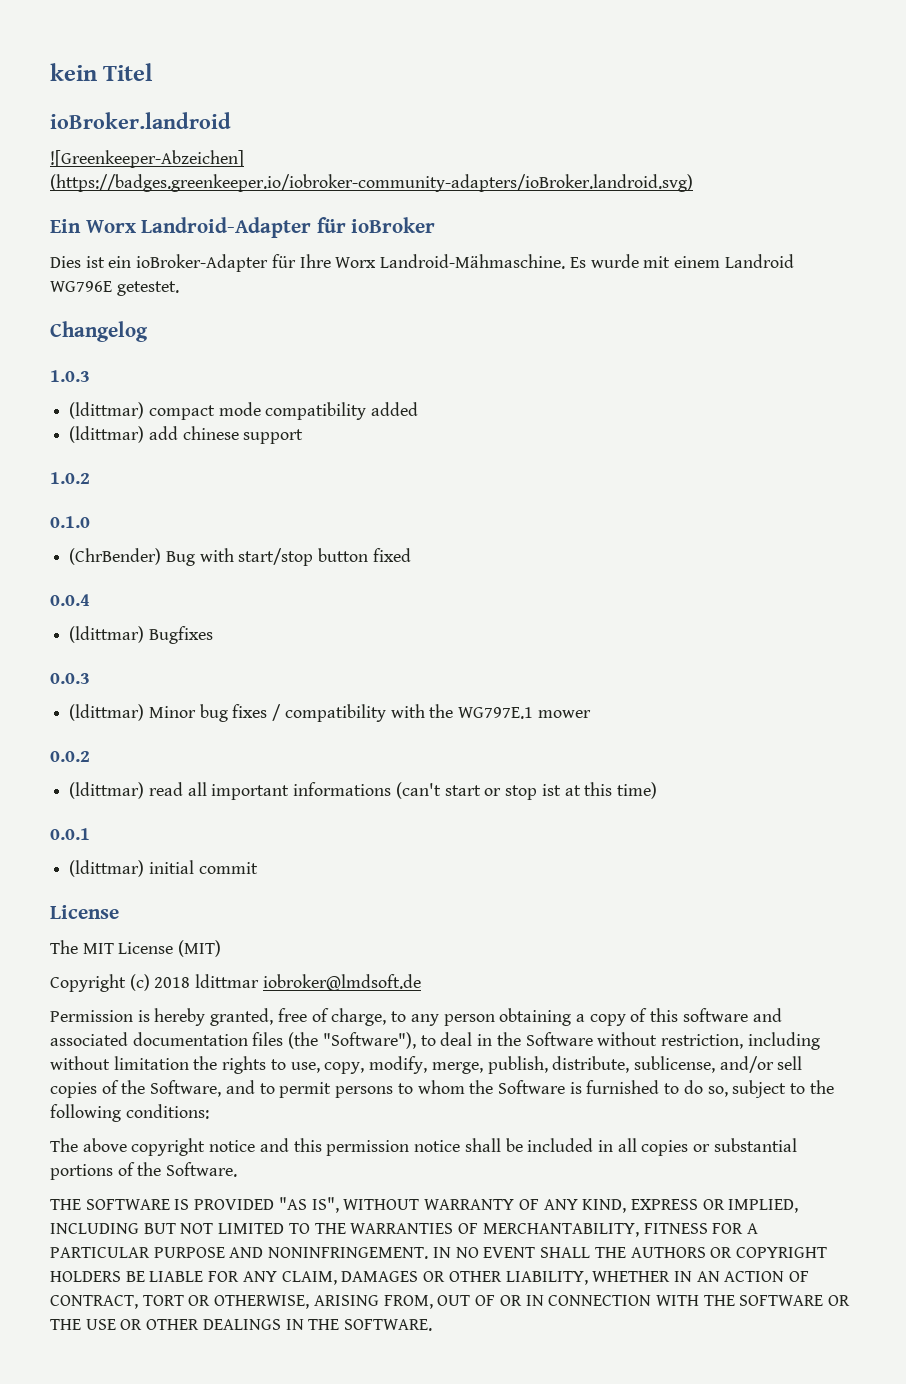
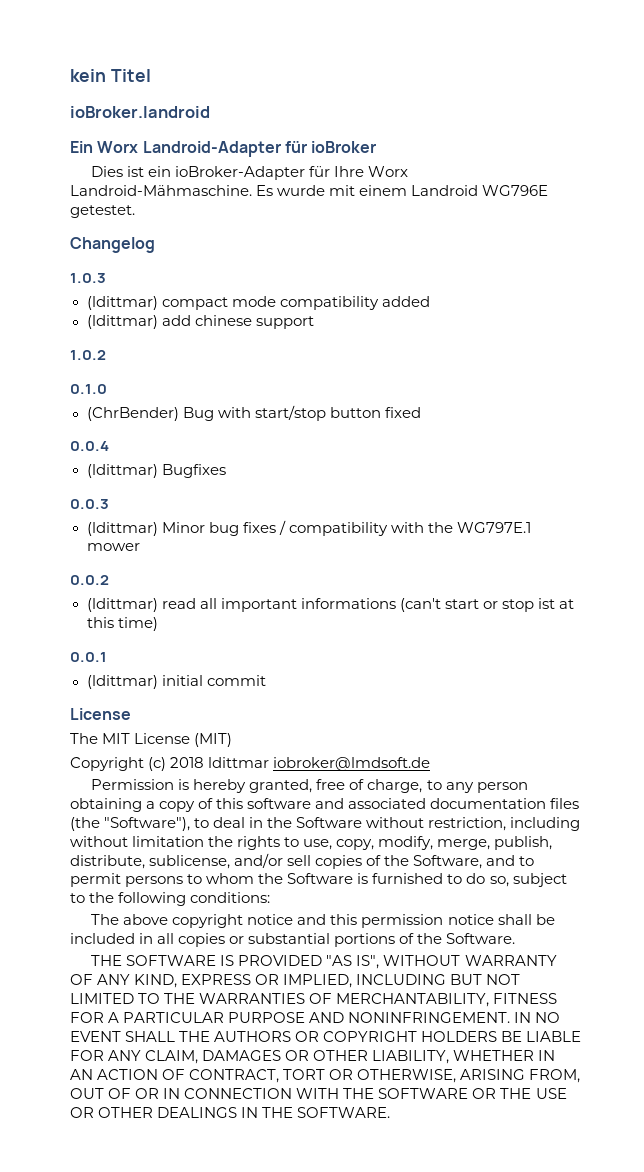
- ![Greenkeeper-Abzeichen] (https://badges.greenkeeper.io/iobroker-community-adapters/ioBroker.landroid.svg)

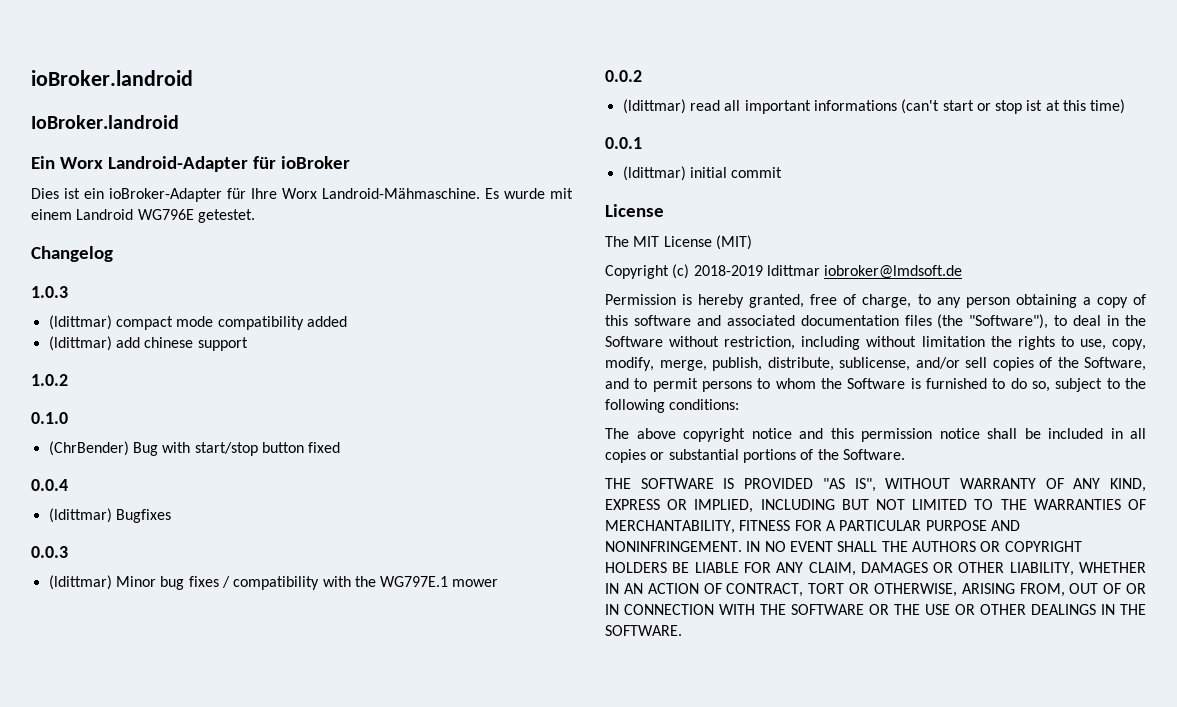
- kein Titel
  ioBroker.landroid
+ IoBroker.landroid
- Copyright (c) 2018 ldittmar iobroker@lmdsoft.de
+ Copyright (c) 2018-2019 ldittmar iobroker@lmdsoft.de

